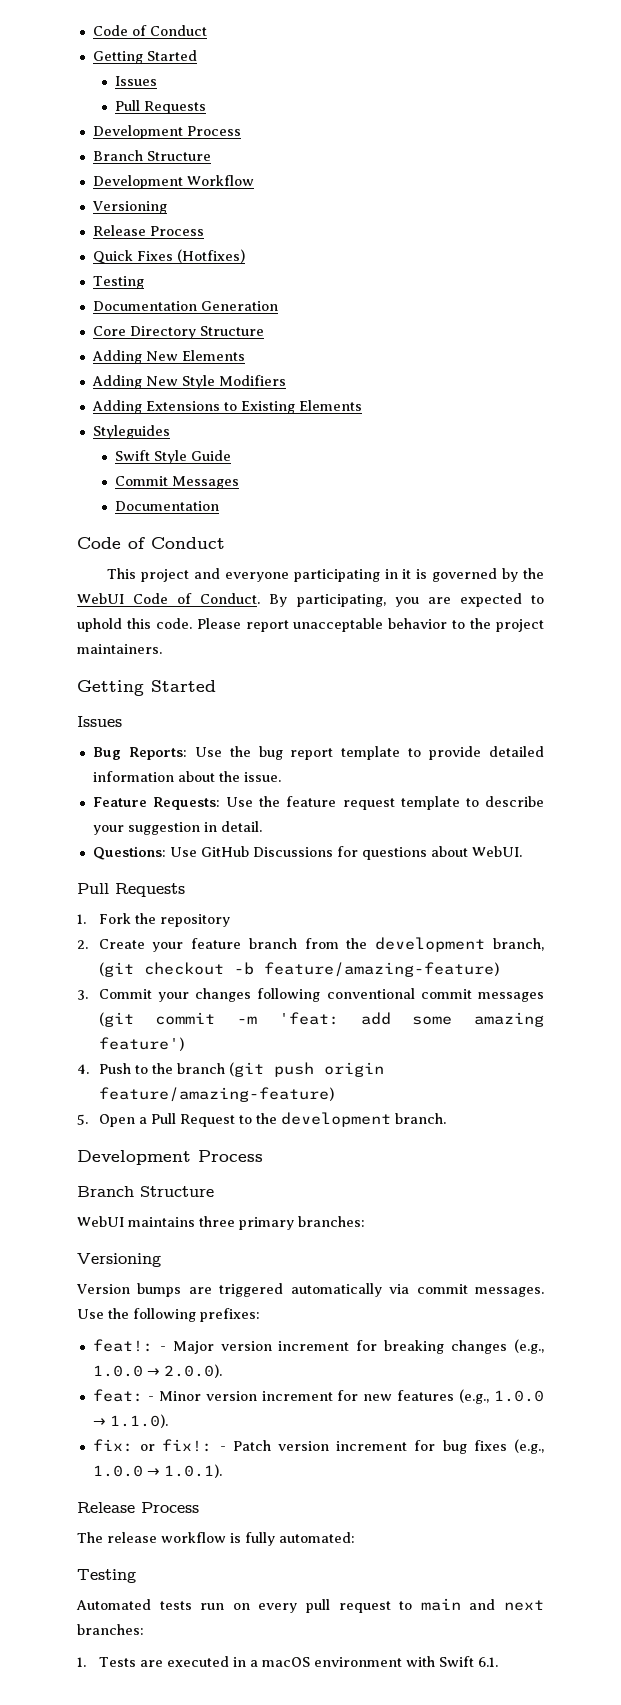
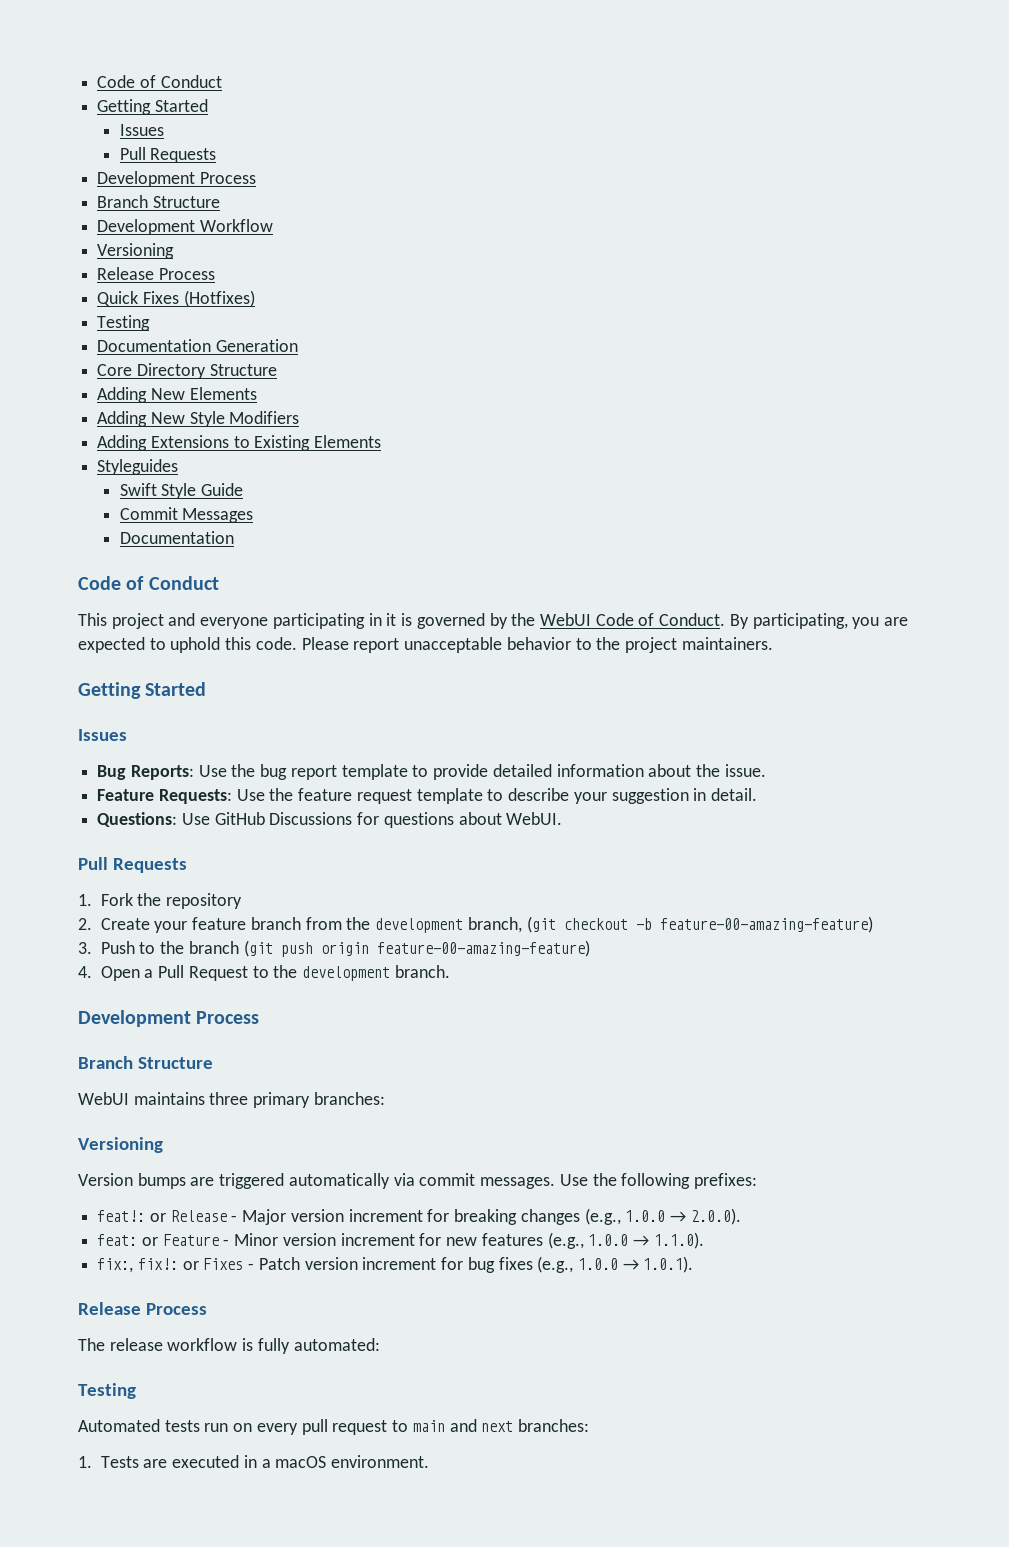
- 2. Create your feature branch from the development branch, (git checkout -b feature/amazing-feature)
- 3. Commit your changes following conventional commit messages (git commit -m 'feat: add some amazing feature')
- 4. Push to the branch (git push origin feature/amazing-feature)
- 5. Open a Pull Request to the development branch.
+ 2. Create your feature branch from the development branch, (git checkout -b feature-00-amazing-feature)
+ 3. Push to the branch (git push origin feature-00-amazing-feature)
+ 4. Open a Pull Request to the development branch.
- feat!: - Major version increment for breaking changes (e.g., 1.0.0 → 2.0.0).
+ feat!: or Release - Major version increment for breaking changes (e.g., 1.0.0 → 2.0.0).
- feat: - Minor version increment for new features (e.g., 1.0.0 → 1.1.0).
+ feat: or Feature - Minor version increment for new features (e.g., 1.0.0 → 1.1.0).
- fix: or fix!: - Patch version increment for bug fixes (e.g., 1.0.0 → 1.0.1).
+ fix:, fix!: or Fixes - Patch version increment for bug fixes (e.g., 1.0.0 → 1.0.1).
- 1. Tests are executed in a macOS environment with Swift 6.1.
+ 1. Tests are executed in a macOS environment.

